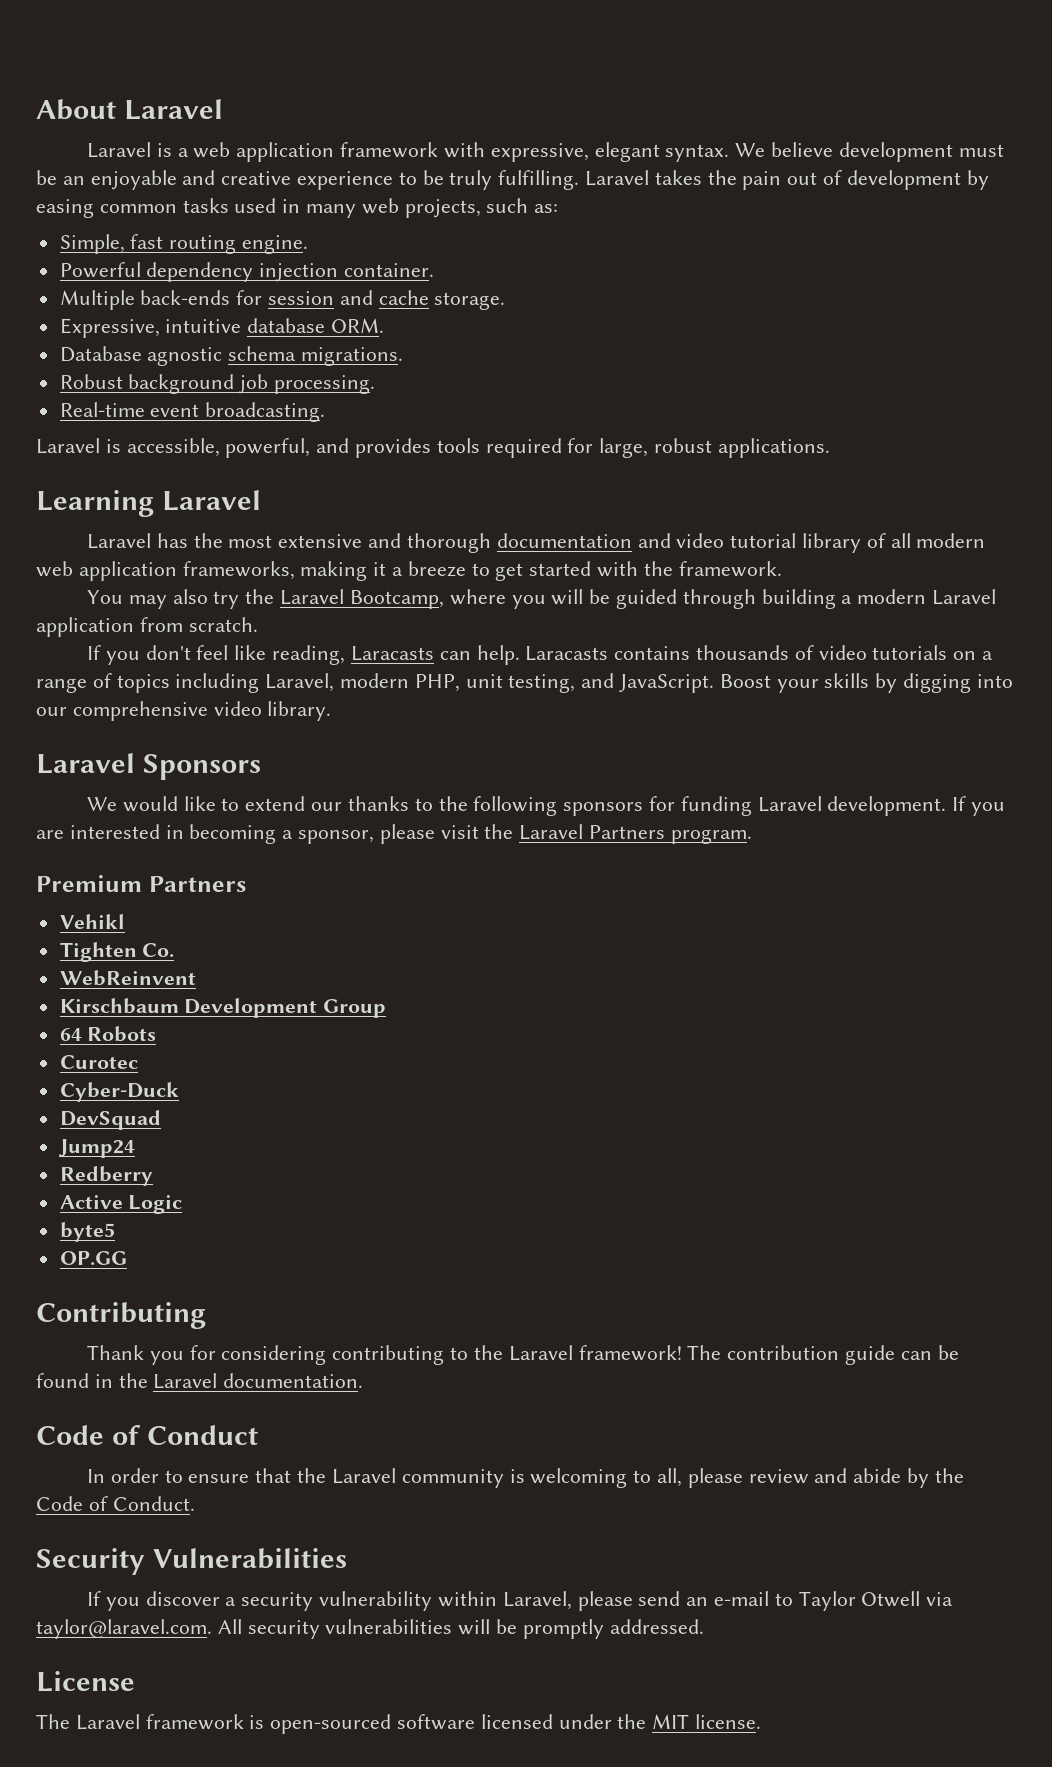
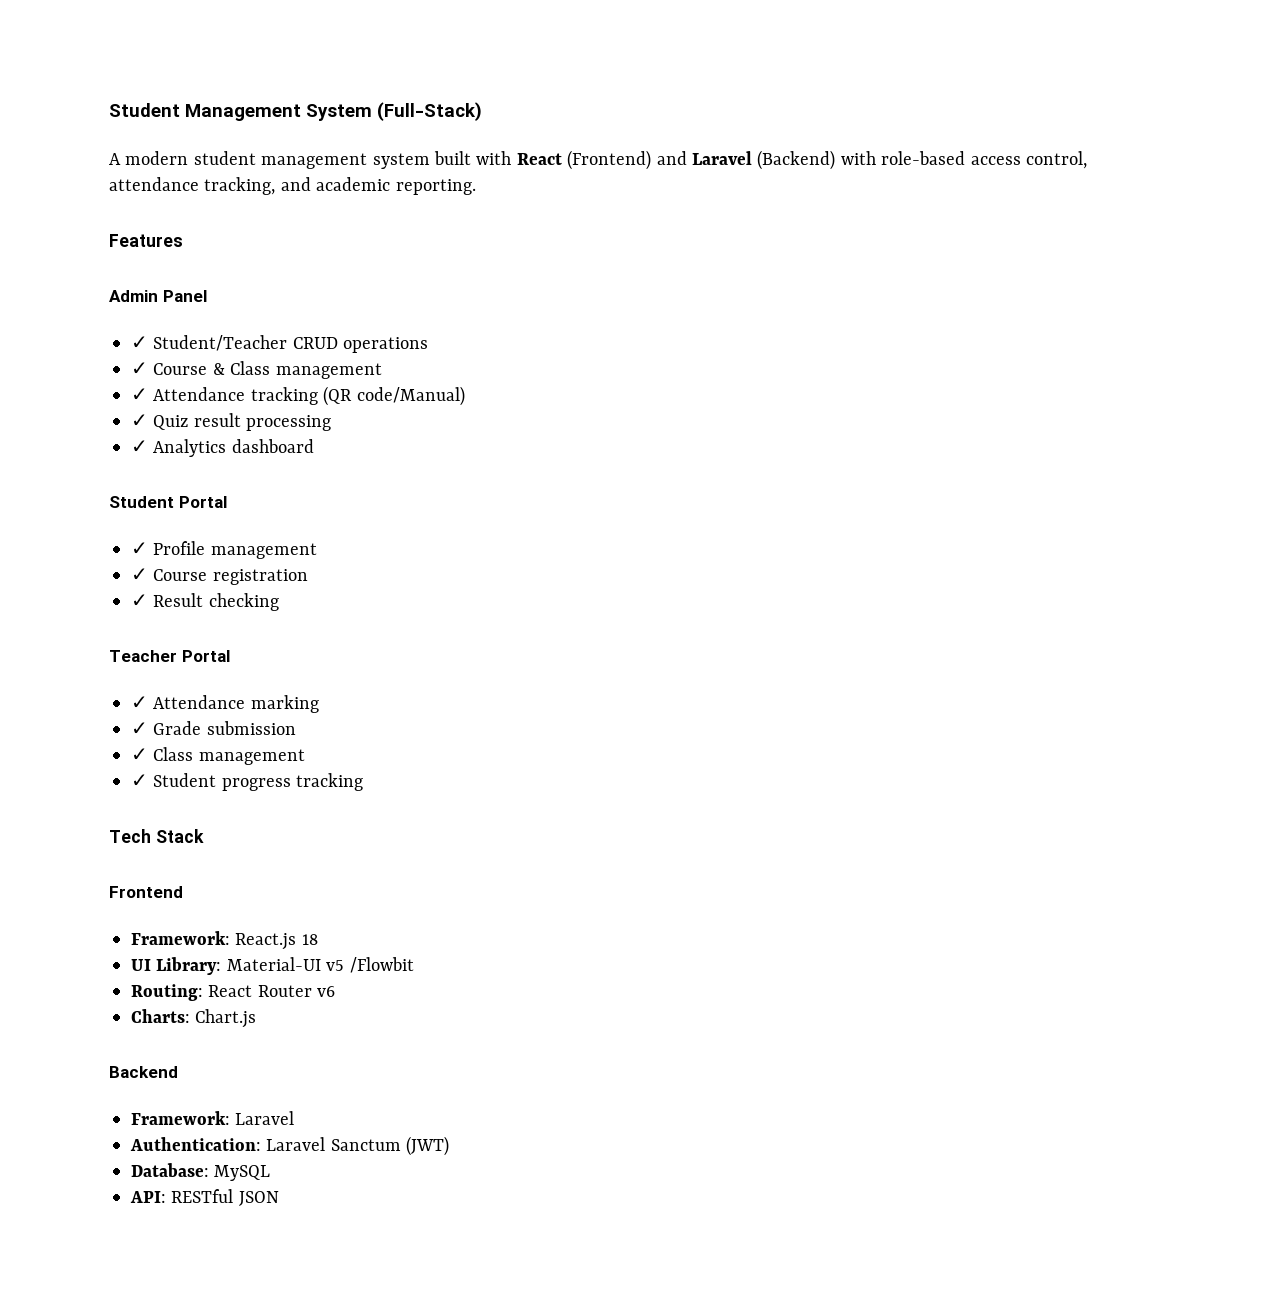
- About Laravel
- Laravel is a web application framework with expressive, elegant syntax. We believe development must be an enjoyable and creative experience to be truly fulfilling. Laravel takes the pain out of development by easing common tasks used in many web projects, such as:
- Simple, fast routing engine.
- Powerful dependency injection container.
- Multiple back-ends for session and cache storage.
- Expressive, intuitive database ORM.
- Database agnostic schema migrations.
- Robust background job processing.
- Real-time event broadcasting.
- Laravel is accessible, powerful, and provides tools required for large, robust applications.
- Learning Laravel
- Laravel has the most extensive and thorough documentation and video tutorial library of all modern web application frameworks, making it a breeze to get started with the framework.
- You may also try the Laravel Bootcamp, where you will be guided through building a modern Laravel application from scratch.
- If you don't feel like reading, Laracasts can help. Laracasts contains thousands of video tutorials on a range of topics including Laravel, modern PHP, unit testing, and JavaScript. Boost your skills by digging into our comprehensive video library.
- Laravel Sponsors
- We would like to extend our thanks to the following sponsors for funding Laravel development. If you are interested in becoming a sponsor, please visit the Laravel Partners program.
- Premium Partners
- Vehikl
- Tighten Co.
- WebReinvent
- Kirschbaum Development Group
- 64 Robots
- Curotec
- Cyber-Duck
- DevSquad
- Jump24
- Redberry
- Active Logic
- byte5
- OP.GG
- Contributing
- Thank you for considering contributing to the Laravel framework! The contribution guide can be found in the Laravel documentation.
- Code of Conduct
- In order to ensure that the Laravel community is welcoming to all, please review and abide by the Code of Conduct.
- Security Vulnerabilities
- If you discover a security vulnerability within Laravel, please send an e-mail to Taylor Otwell via taylor@laravel.com. All security vulnerabilities will be promptly addressed.
- License
- The Laravel framework is open-sourced software licensed under the MIT license.
+ Student Management System (Full-Stack)
+ A modern student management system built with React (Frontend) and Laravel (Backend) with role-based access control, attendance tracking, and academic reporting.
+ Features
+ Admin Panel
+ ✓ Student/Teacher CRUD operations
+ ✓ Course & Class management
+ ✓ Attendance tracking (QR code/Manual)
+ ✓ Quiz result processing
+ ✓ Analytics dashboard
+ Student Portal
+ ✓ Profile management
+ ✓ Course registration
+ ✓ Result checking
+ Teacher Portal
+ ✓ Attendance marking
+ ✓ Grade submission
+ ✓ Class management
+ ✓ Student progress tracking
+ Tech Stack
+ Frontend
+ Framework: React.js 18
+ UI Library: Material-UI v5 /Flowbit
+ Routing: React Router v6
+ Charts: Chart.js
+ Backend
+ Framework: Laravel
+ Authentication: Laravel Sanctum (JWT)
+ Database: MySQL
+ API: RESTful JSON

